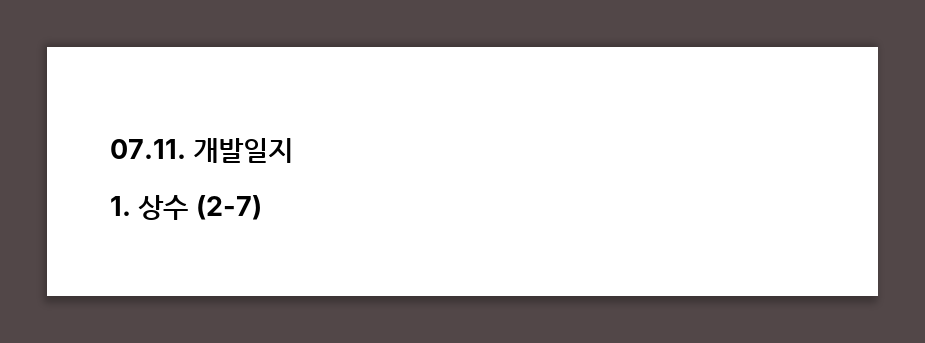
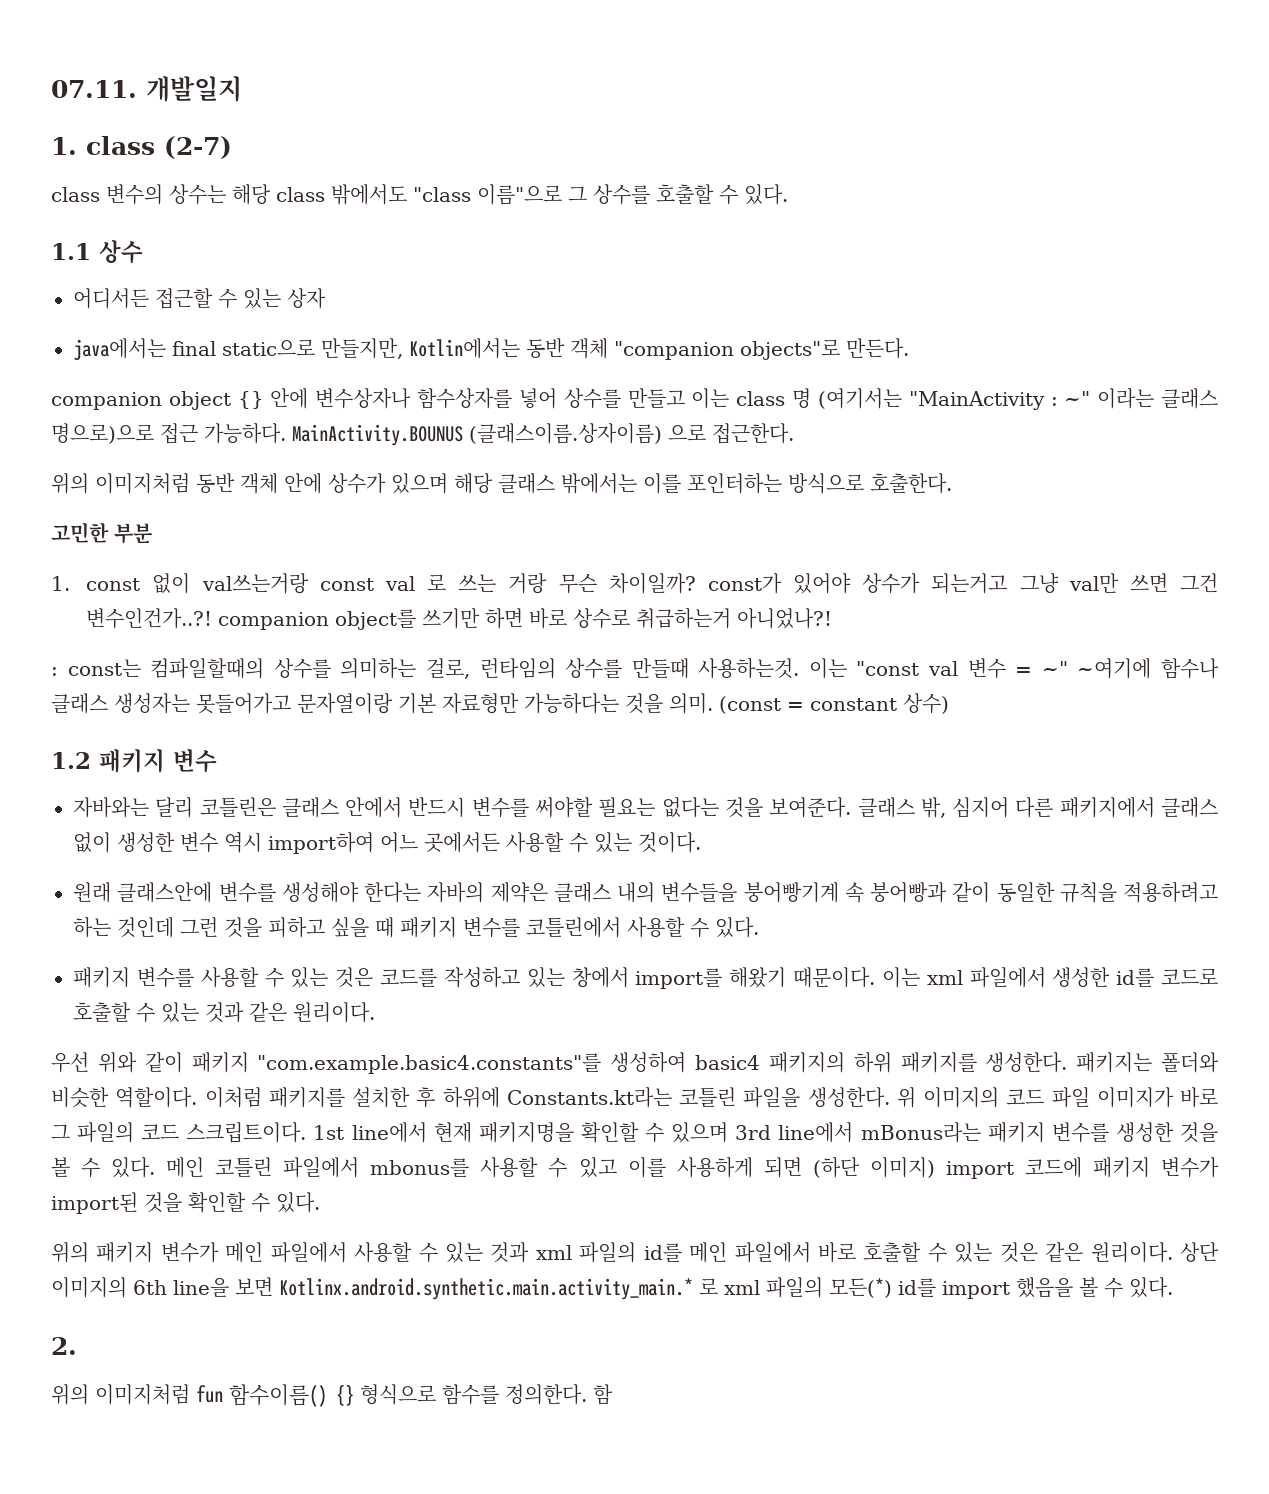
- 1. 상수 (2-7)
+ 1. class (2-7)
+ class 변수의 상수는 해당 class 밖에서도 "class 이름"으로 그 상수를 호출할 수 있다.
+ 1.1 상수
+ 어디서든 접근할 수 있는 상자
+ java에서는 final static으로 만들지만, Kotlin에서는 동반 객체 "companion objects"로 만든다.
+ companion object {} 안에 변수상자나 함수상자를 넣어 상수를 만들고 이는 class 명 (여기서는 "MainActivity : ~" 이라는 클래스 명으로)으로 접근 가능하다. MainActivity.BOUNUS (클래스이름.상자이름) 으로 접근한다.
+ 위의 이미지처럼 동반 객체 안에 상수가 있으며 해당 클래스 밖에서는 이를 포인터하는 방식으로 호출한다.
+ 고민한 부분
+ 1. const 없이 val쓰는거랑 const val 로 쓰는 거랑 무슨 차이일까? const가 있어야 상수가 되는거고 그냥 val만 쓰면 그건 변수인건가..?! companion object를 쓰기만 하면 바로 상수로 취급하는거 아니었나?!
+ : const는 컴파일할때의 상수를 의미하는 걸로, 런타임의 상수를 만들때 사용하는것. 이는 "const val 변수 = ~" ~여기에 함수나 클래스 생성자는 못들어가고 문자열이랑 기본 자료형만 가능하다는 것을 의미. (const = constant 상수)
+ 1.2 패키지 변수
+ 자바와는 달리 코틀린은 클래스 안에서 반드시 변수를 써야할 필요는 없다는 것을 보여준다. 클래스 밖, 심지어 다른 패키지에서 클래스 없이 생성한 변수 역시 import하여 어느 곳에서든 사용할 수 있는 것이다.
+ 원래 클래스안에 변수를 생성해야 한다는 자바의 제약은 클래스 내의 변수들을 붕어빵기계 속 붕어빵과 같이 동일한 규칙을 적용하려고 하는 것인데 그런 것을 피하고 싶을 때 패키지 변수를 코틀린에서 사용할 수 있다.
+ 패키지 변수를 사용할 수 있는 것은 코드를 작성하고 있는 창에서 import를 해왔기 때문이다. 이는 xml 파일에서 생성한 id를 코드로 호출할 수 있는 것과 같은 원리이다.
+ 우선 위와 같이 패키지 "com.example.basic4.constants"를 생성하여 basic4 패키지의 하위 패키지를 생성한다. 패키지는 폴더와 비슷한 역할이다. 이처럼 패키지를 설치한 후 하위에 Constants.kt라는 코틀린 파일을 생성한다. 위 이미지의 코드 파일 이미지가 바로 그 파일의 코드 스크립트이다. 1st line에서 현재 패키지명을 확인할 수 있으며 3rd line에서 mBonus라는 패키지 변수를 생성한 것을 볼 수 있다. 메인 코틀린 파일에서 mbonus를 사용할 수 있고 이를 사용하게 되면 (하단 이미지) import 코드에 패키지 변수가 import된 것을 확인할 수 있다.
+ 위의 패키지 변수가 메인 파일에서 사용할 수 있는 것과 xml 파일의 id를 메인 파일에서 바로 호출할 수 있는 것은 같은 원리이다. 상단 이미지의 6th line을 보면 Kotlinx.android.synthetic.main.activity_main.* 로 xml 파일의 모든(*) id를 import 했음을 볼 수 있다.
+ 2.
+ 위의 이미지처럼 fun 함수이름() {} 형식으로 함수를 정의한다. 함

